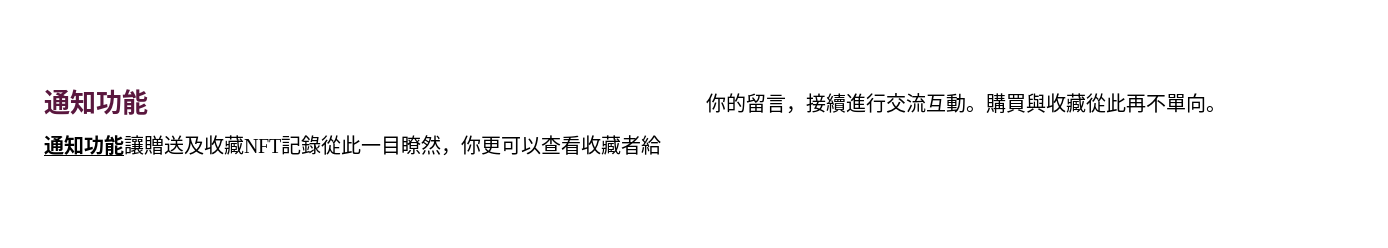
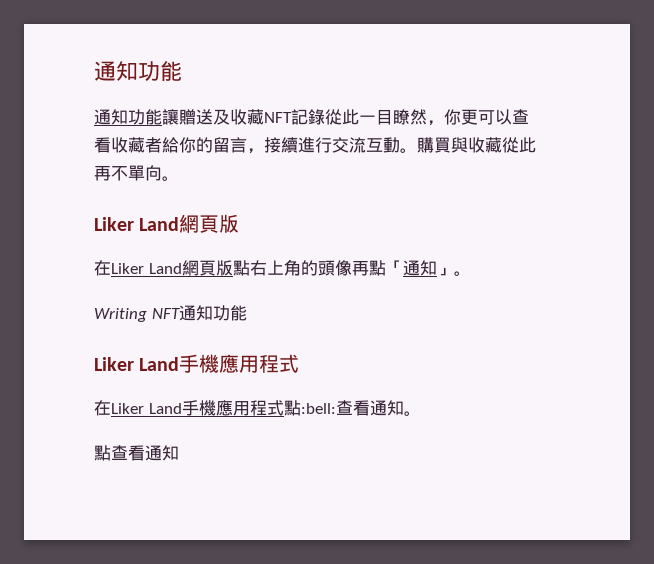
  購買與收藏從此再不單向。
+ Liker Land網頁版
+ 在Liker Land網頁版點右上角的頭像再點「通知」。
+ Writing NFT通知功能
+ Liker Land手機應用程式
+ 在Liker Land手機應用程式點:bell:查看通知。
+ 點查看通知

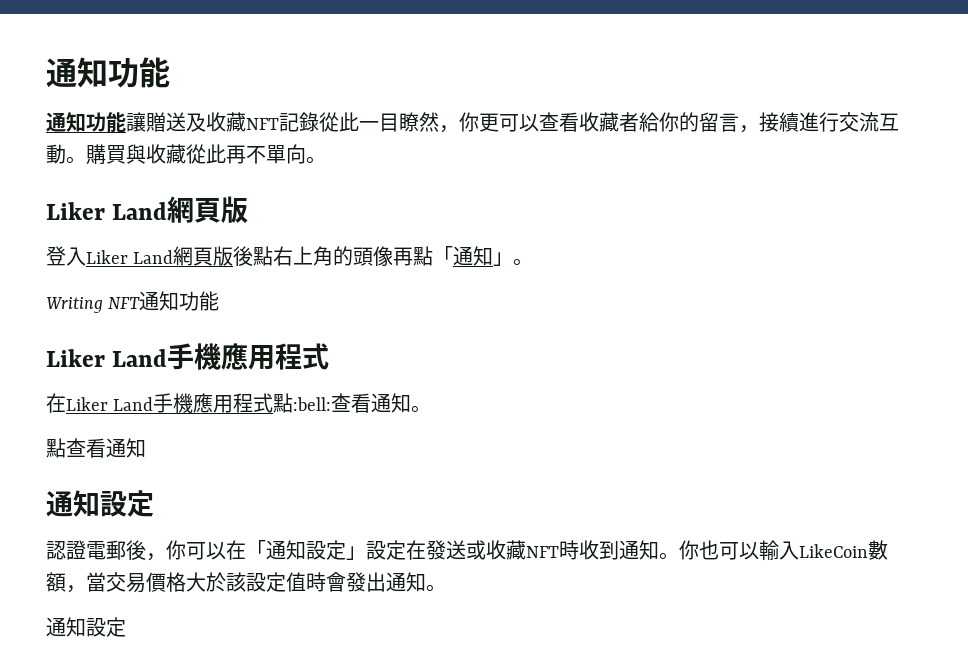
- 在Liker Land網頁版點右上角的頭像再點「通知」。
+ 登入Liker Land網頁版後點右上角的頭像再點「通知」。
  點查看通知
+ 通知設定
+ 認證電郵後，你可以在「通知設定」設定在發送或收藏NFT時收到通知。你也可以輸入LikeCoin數額，當交易價格大於該設定值時會發出通知。
+ 通知設定

